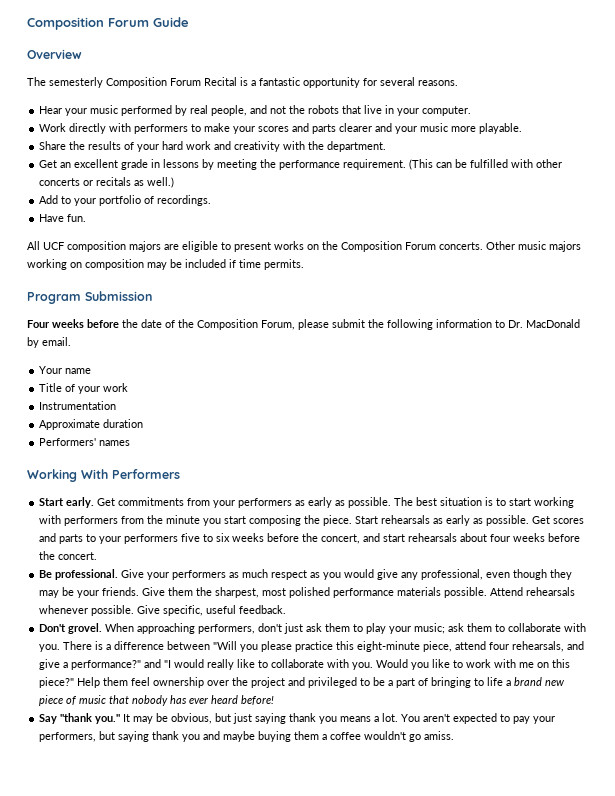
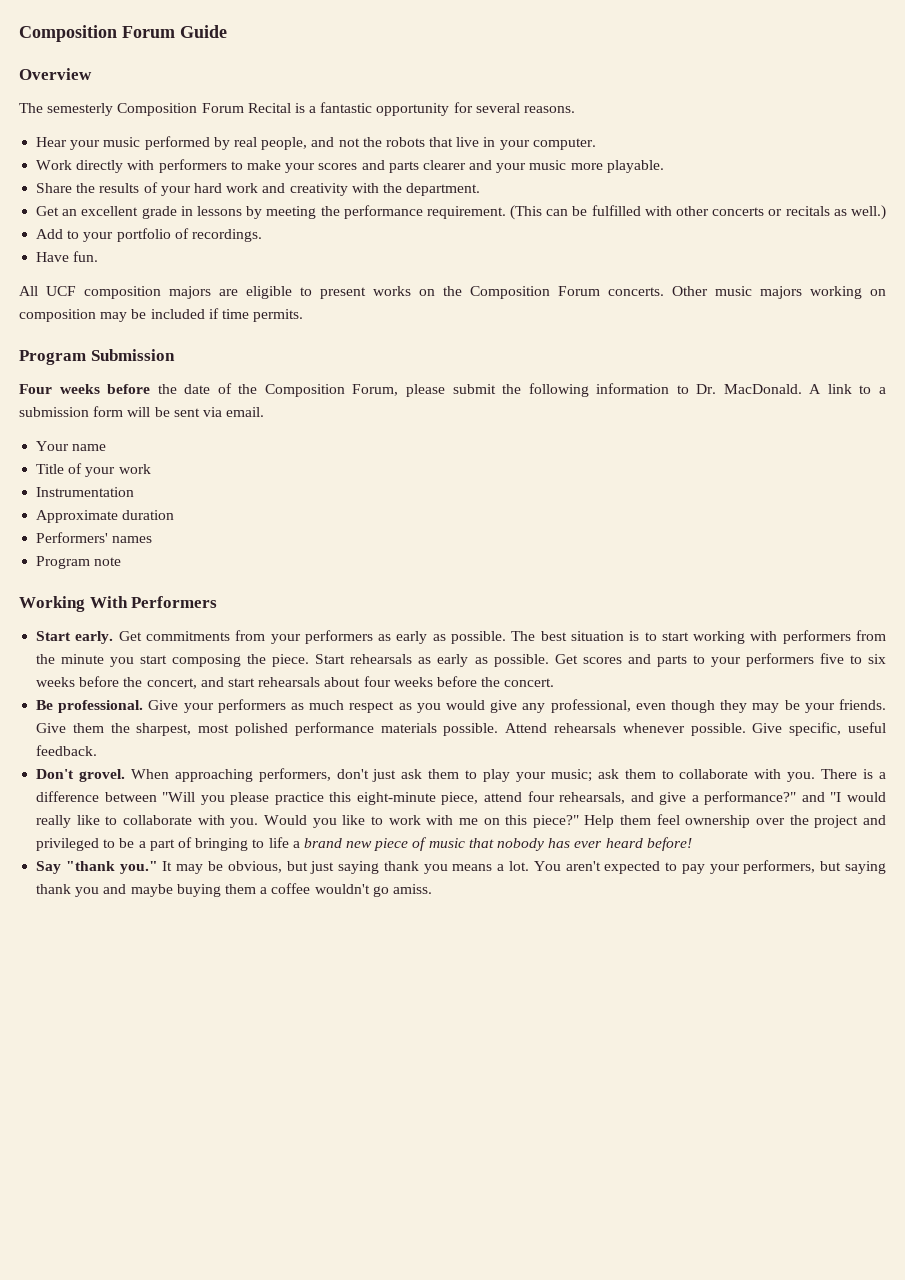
- Four weeks before the date of the Composition Forum, please submit the following information to Dr. MacDonald by email.
+ Four weeks before the date of the Composition Forum, please submit the following information to Dr. MacDonald. A link to a submission form will be sent via email.
+ Program note

